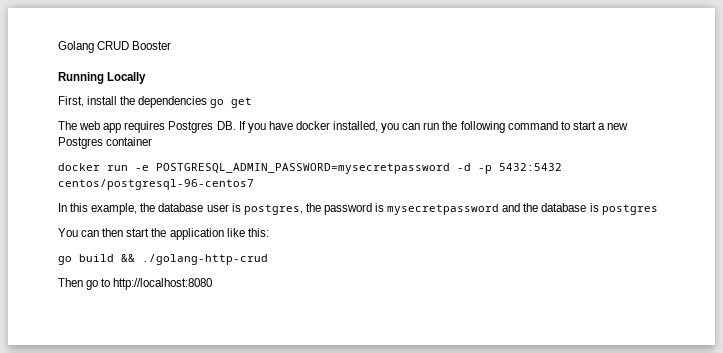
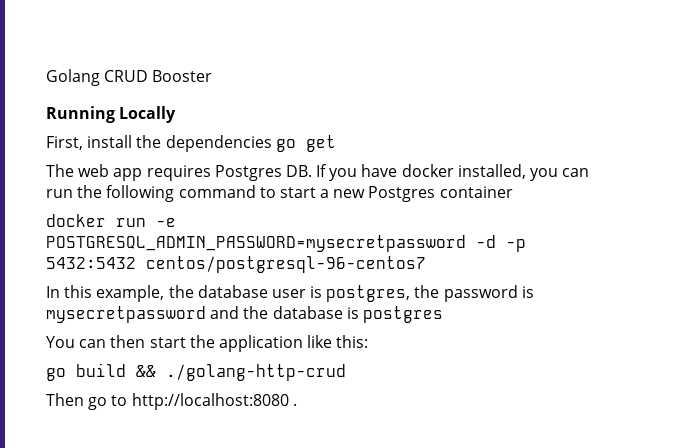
- Then go to http://localhost:8080
+ Then go to http://localhost:8080 .

